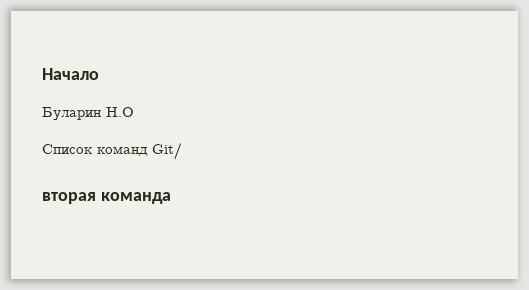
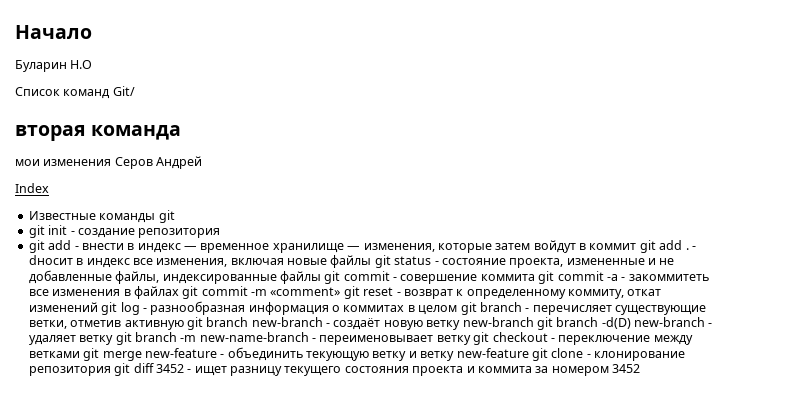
+ мои изменения Серов Андрей
+ Index
+ Известные команды git
+ git init - создание репозитория
+ git add - внести в индекс — временное хранилище — изменения, которые затем войдут в коммит git add . - dносит в индекс все изменения, включая новые файлы git status - состояние проекта, измененные и не добавленные файлы, индексированные файлы git commit - совершение коммита git commit -a - закоммитеть все изменения в файлах git commit -m «comment» git reset - возврат к определенному коммиту, откат изменений git log - разнообразная информация о коммитах в целом git branch - перечисляет существующие ветки, отметив активную git branch new-branch - cоздаёт новую ветку new-branch git branch -d(D) new-branch - удаляет ветку git branch -m new-name-branch - переименовывает ветку git checkout - переключение между ветками git merge new-feature - объединить текующую ветку и ветку new-feature git clone - клонирование репозитория git diff 3452 - ищет разницу текущего состояния проекта и коммита за номером 3452

